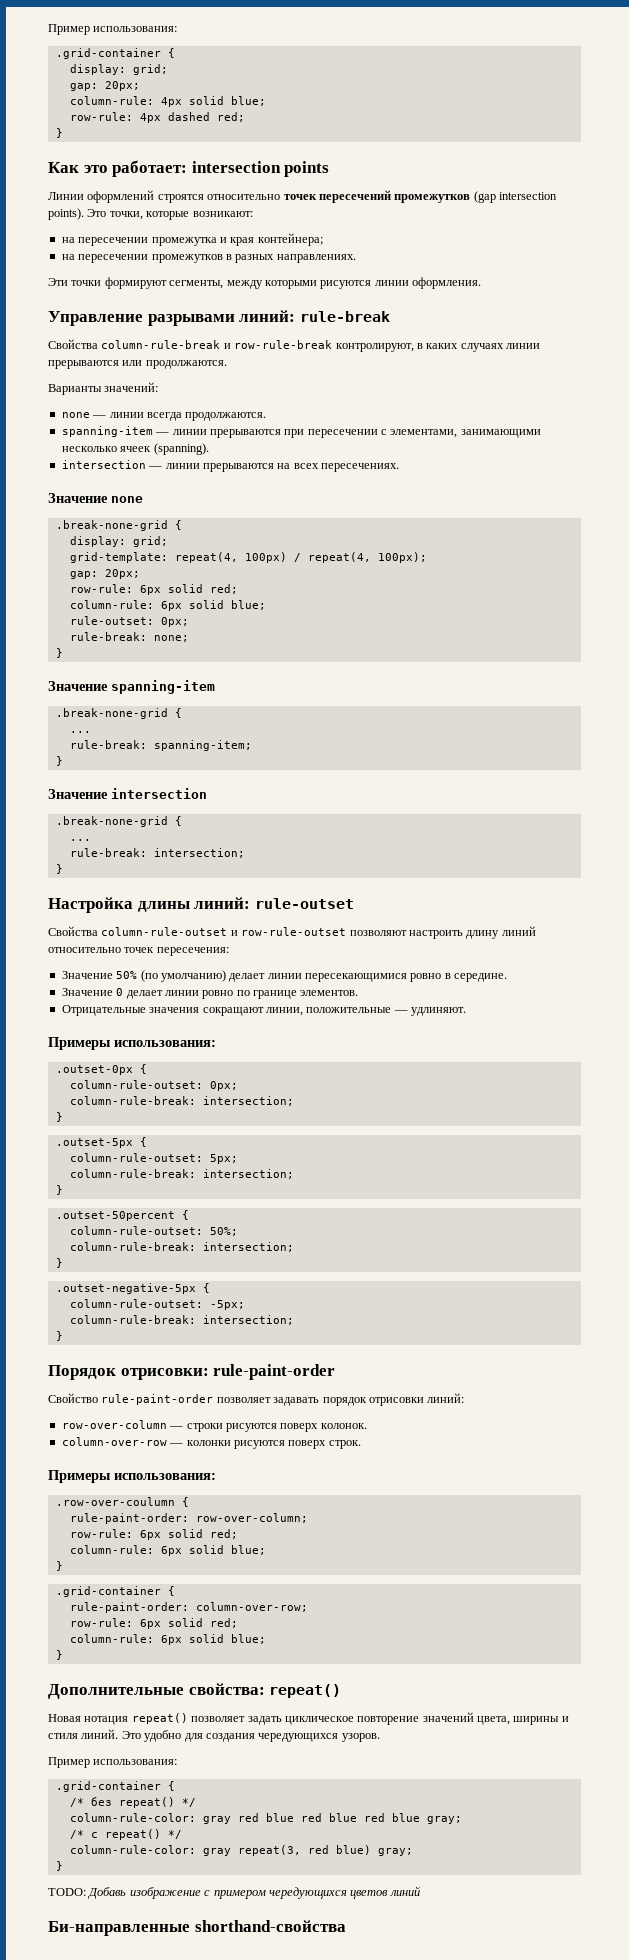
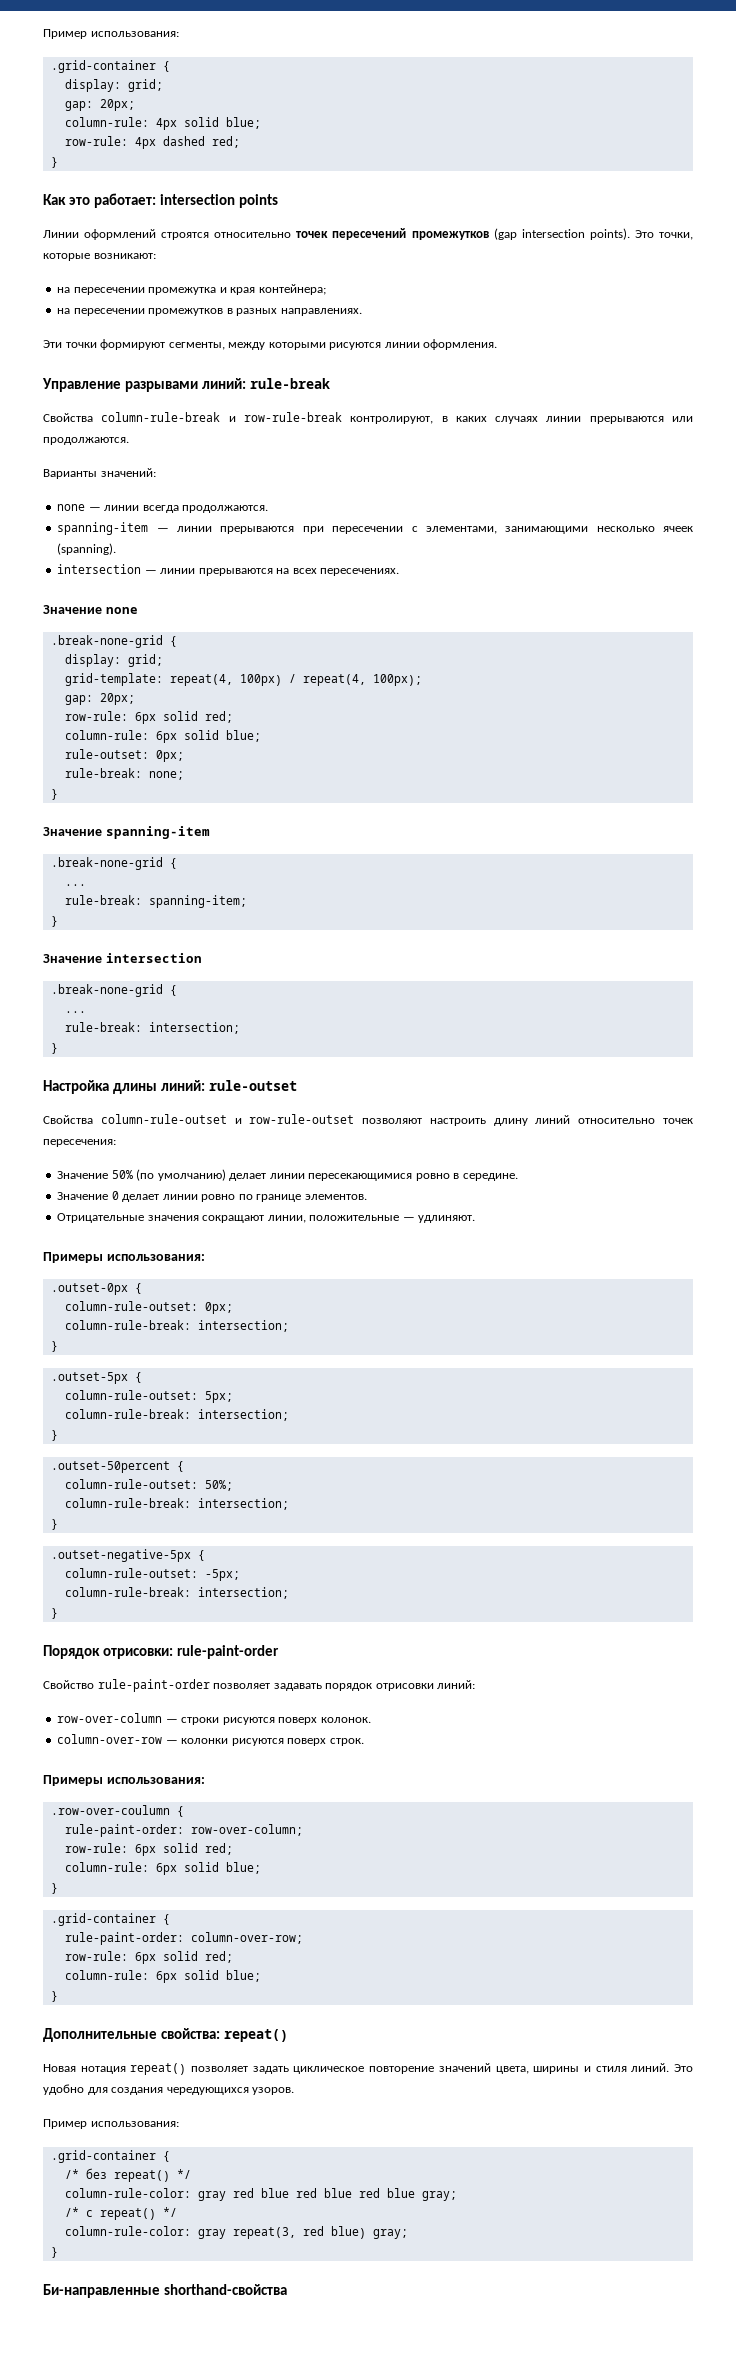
- TODO: Добавь изображение с примером чередующихся цветов линий

